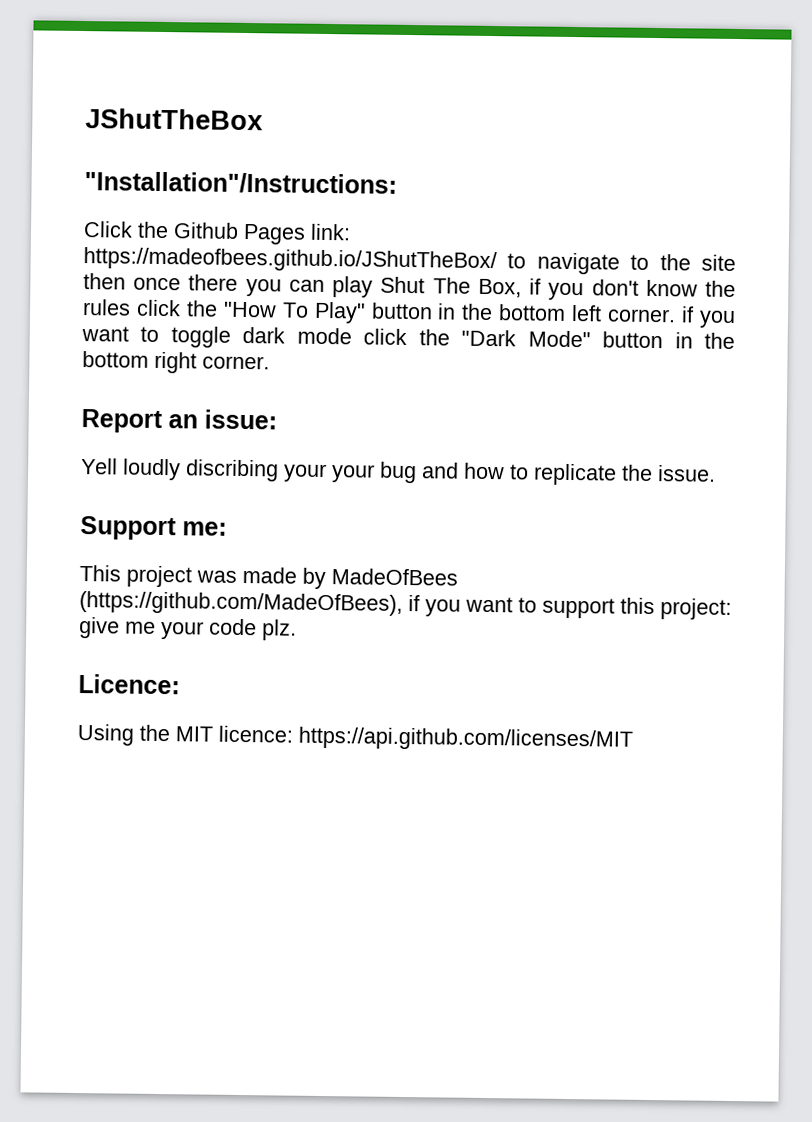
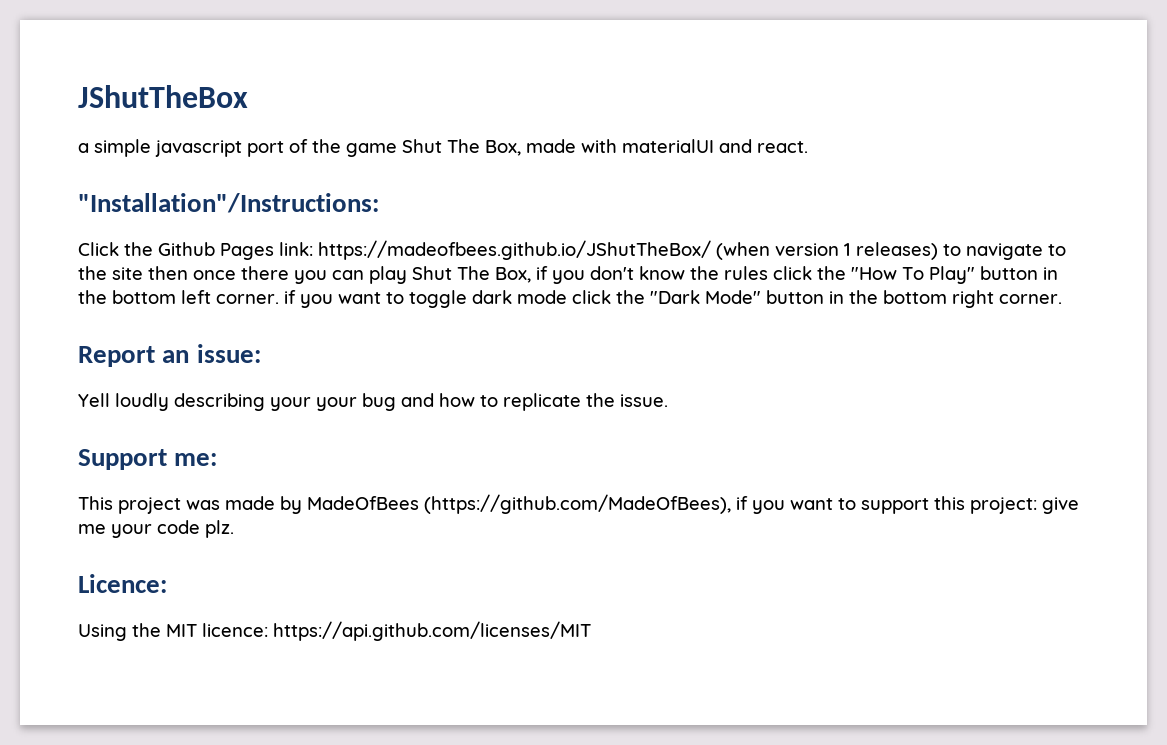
+ a simple javascript port of the game Shut The Box, made with materialUI and react.
- Click the Github Pages link: https://madeofbees.github.io/JShutTheBox/ to navigate to the site then once there you can play Shut The Box, if you don't know the rules click the "How To Play" button in the bottom left corner. if you want to toggle dark mode click the "Dark Mode" button in the bottom right corner.
+ Click the Github Pages link: https://madeofbees.github.io/JShutTheBox/ (when version 1 releases) to navigate to the site then once there you can play Shut The Box, if you don't know the rules click the "How To Play" button in the bottom left corner. if you want to toggle dark mode click the "Dark Mode" button in the bottom right corner.
- Yell loudly discribing your your bug and how to replicate the issue.
+ Yell loudly describing your your bug and how to replicate the issue.

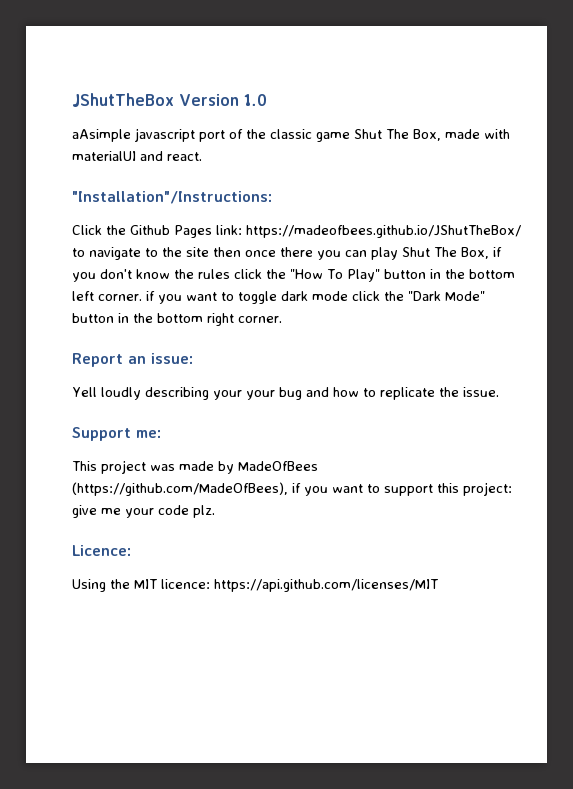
- JShutTheBox
- a simple javascript port of the game Shut The Box, made with materialUI and react.
+ JShutTheBox Version 1.0
+ aAsimple javascript port of the classic game Shut The Box, made with materialUI and react.
- Click the Github Pages link: https://madeofbees.github.io/JShutTheBox/ (when version 1 releases) to navigate to the site then once there you can play Shut The Box, if you don't know the rules click the "How To Play" button in the bottom left corner. if you want to toggle dark mode click the "Dark Mode" button in the bottom right corner.
+ Click the Github Pages link: https://madeofbees.github.io/JShutTheBox/ to navigate to the site then once there you can play Shut The Box, if you don't know the rules click the "How To Play" button in the bottom left corner. if you want to toggle dark mode click the "Dark Mode" button in the bottom right corner.

